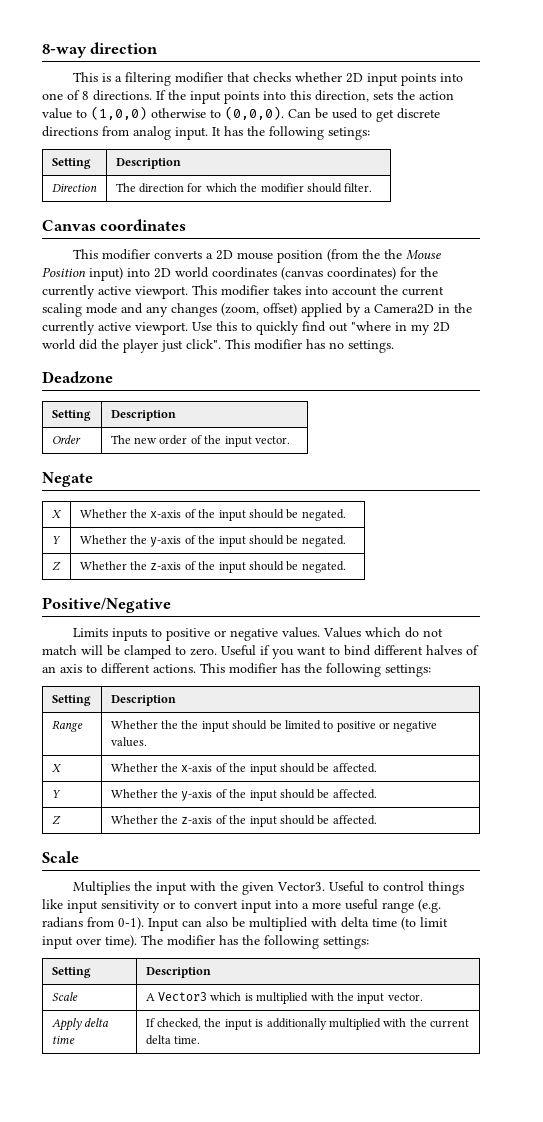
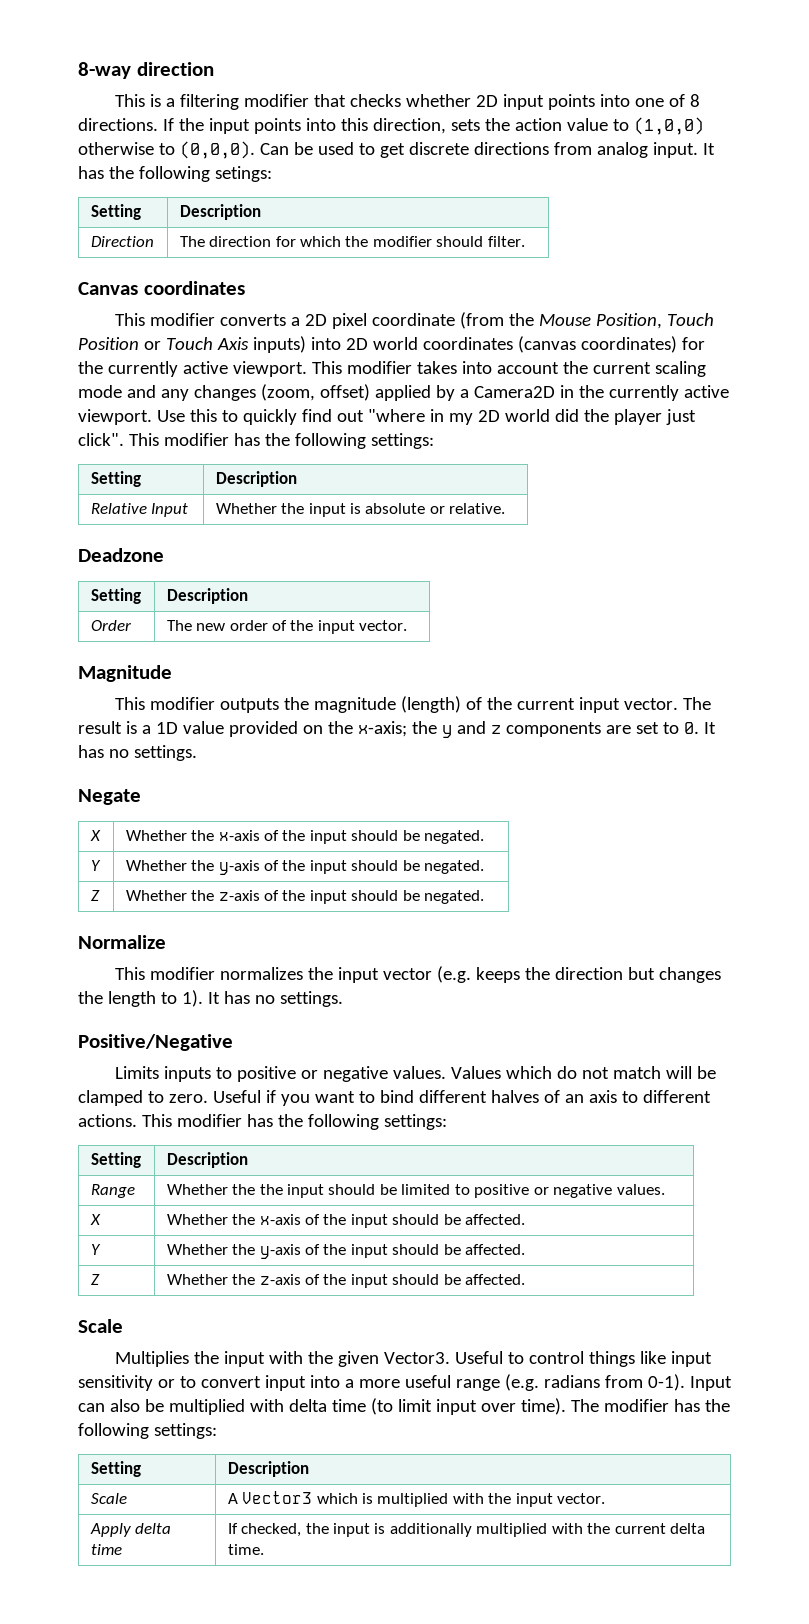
- This modifier converts a 2D mouse position (from the the Mouse Position input) into 2D world coordinates (canvas coordinates) for the currently active viewport.
+ This modifier converts a 2D pixel coordinate (from the Mouse Position, Touch Position or Touch Axis inputs) into 2D world coordinates (canvas coordinates) for the currently active viewport.
- Use this to quickly find out "where in my 2D world did the player just click". This modifier has no settings.
+ Use this to quickly find out "where in my 2D world did the player just click". This modifier has the following settings:
+ Setting | Description
+ Relative Input | Whether the input is absolute or relative.
+ Magnitude
+ This modifier outputs the magnitude (length) of the current input vector. The result is a 1D value provided on the x-axis; the y and z components are set to 0. It has no settings.
+ Normalize
+ This modifier normalizes the input vector (e.g. keeps the direction but changes the length to 1). It has no settings.

